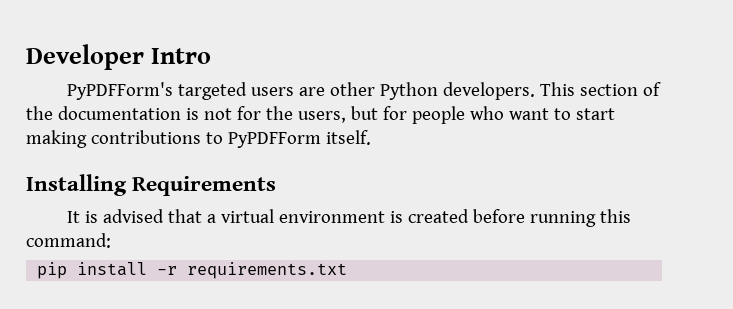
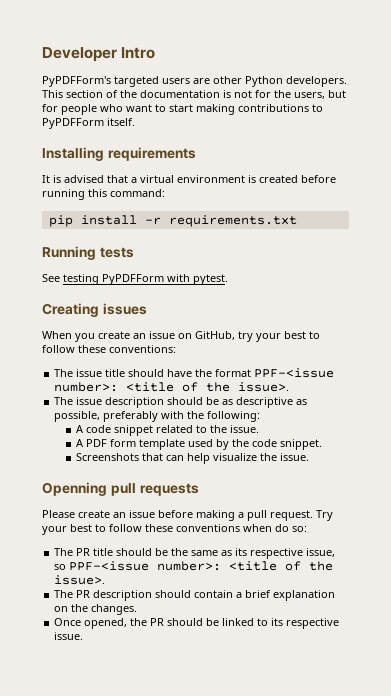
- Installing Requirements
+ Installing requirements
+ Running tests
+ See testing PyPDFForm with pytest.
+ Creating issues
+ When you create an issue on GitHub, try your best to follow these conventions:
+ The issue title should have the format PPF-<issue number>: <title of the issue>.
+ The issue description should be as descriptive as possible, preferably with the following:
+ A code snippet related to the issue.
+ A PDF form template used by the code snippet.
+ Screenshots that can help visualize the issue.
+ Openning pull requests
+ Please create an issue before making a pull request. Try your best to follow these conventions when do so:
+ The PR title should be the same as its respective issue, so PPF-<issue number>: <title of the issue>.
+ The PR description should contain a brief explanation on the changes.
+ Once opened, the PR should be linked to its respective issue.

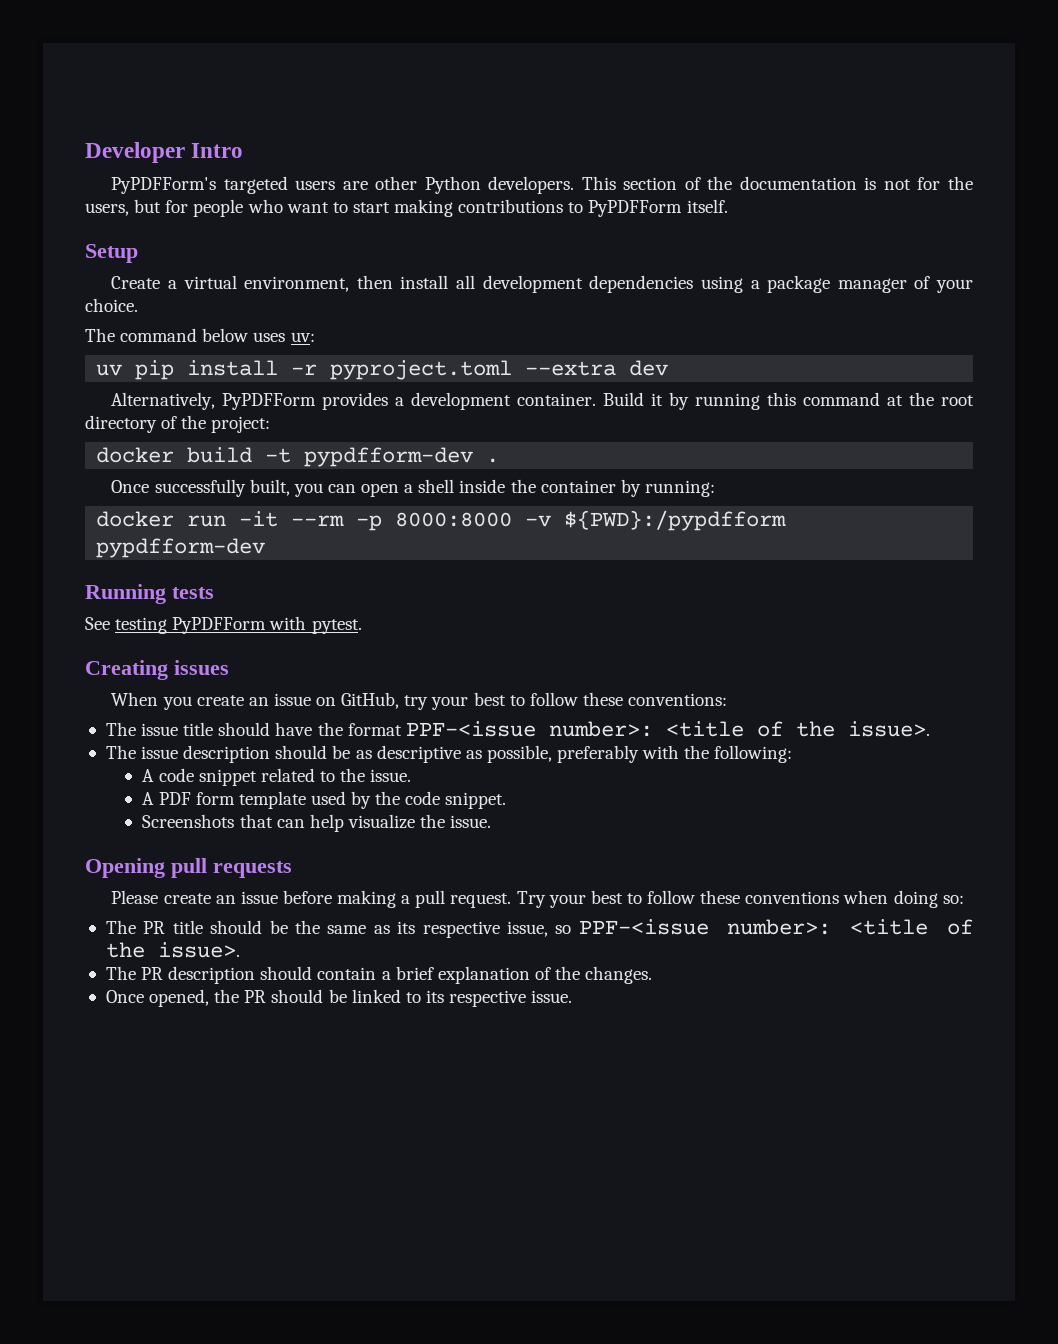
- Installing requirements
- It is advised that a virtual environment is created before running this command:
- pip install -r requirements.txt
+ Setup
+ Create a virtual environment, then install all development dependencies using a package manager of your choice.
+ The command below uses uv:
+ uv pip install -r pyproject.toml --extra dev
+ Alternatively, PyPDFForm provides a development container. Build it by running this command at the root directory of the project:
+ docker build -t pypdfform-dev .
+ Once successfully built, you can open a shell inside the container by running:
+ docker run -it --rm -p 8000:8000 -v ${PWD}:/pypdfform pypdfform-dev
- Openning pull requests
+ Opening pull requests
- Try your best to follow these conventions when do so:
+ Try your best to follow these conventions when doing so:
- The PR description should contain a brief explanation on the changes.
+ The PR description should contain a brief explanation of the changes.

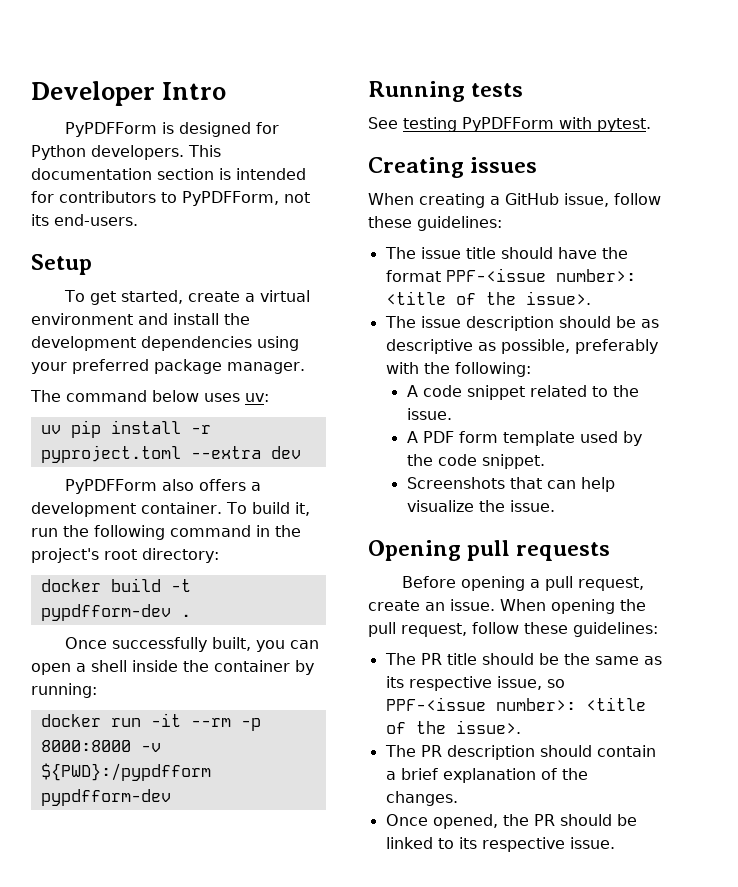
- PyPDFForm's targeted users are other Python developers. This section of the documentation is not for the users, but for people who want to start making contributions to PyPDFForm itself.
+ PyPDFForm is designed for Python developers. This documentation section is intended for contributors to PyPDFForm, not its end-users.
  Setup
- Create a virtual environment, then install all development dependencies using a package manager of your choice.
+ To get started, create a virtual environment and install the development dependencies using your preferred package manager.
- Alternatively, PyPDFForm provides a development container. Build it by running this command at the root directory of the project:
+ PyPDFForm also offers a development container. To build it, run the following command in the project's root directory:
- When you create an issue on GitHub, try your best to follow these conventions:
+ When creating a GitHub issue, follow these guidelines:
- Please create an issue before making a pull request. Try your best to follow these conventions when doing so:
+ Before opening a pull request, create an issue. When opening the pull request, follow these guidelines:

